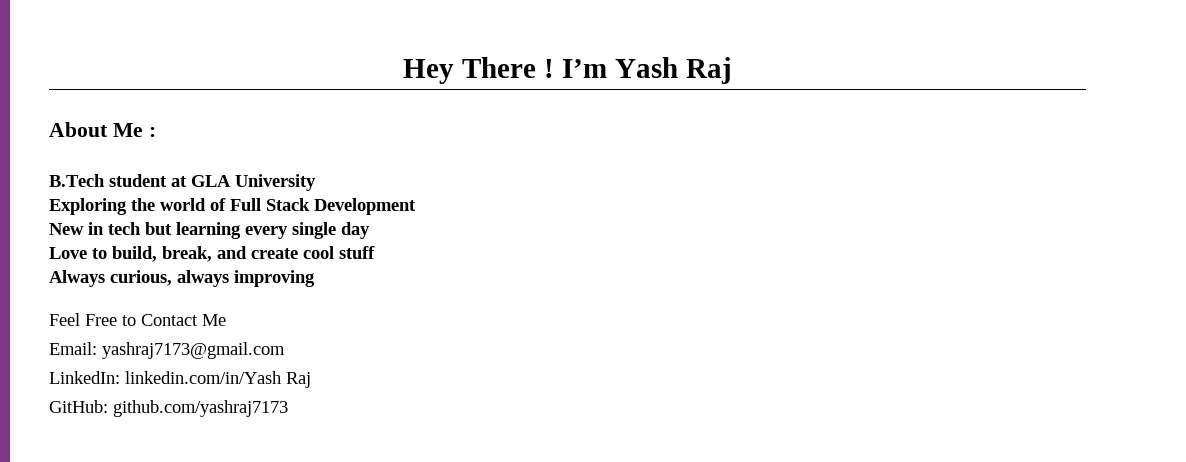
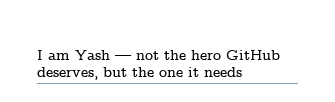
- Hey There ! I’m Yash Raj
- About Me :
- B.Tech student at GLA University
- Exploring the world of Full Stack Development
- New in tech but learning every single day
- Love to build, break, and create cool stuff
- Always curious, always improving
- Feel Free to Contact Me
- Email: yashraj7173@gmail.com
- LinkedIn: linkedin.com/in/Yash Raj
- GitHub: github.com/yashraj7173
+ I am Yash — not the hero GitHub deserves, but the one it needs

